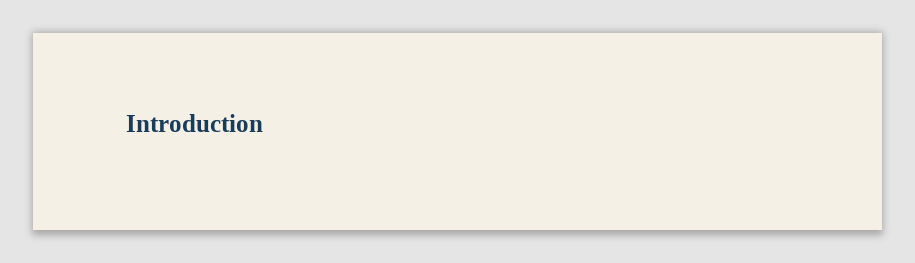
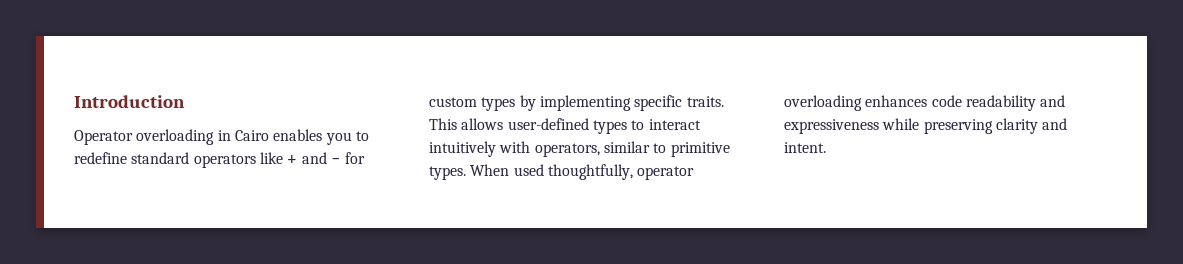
+ Operator overloading in Cairo enables you to redefine standard operators like + and - for custom types by implementing specific traits. This allows user-defined types to interact intuitively with operators, similar to primitive types. When used thoughtfully, operator overloading enhances code readability and expressiveness while preserving clarity and intent.

